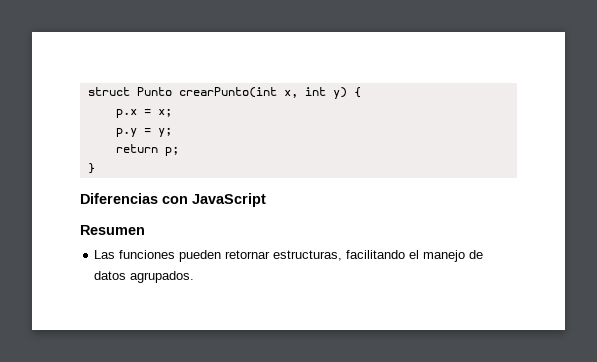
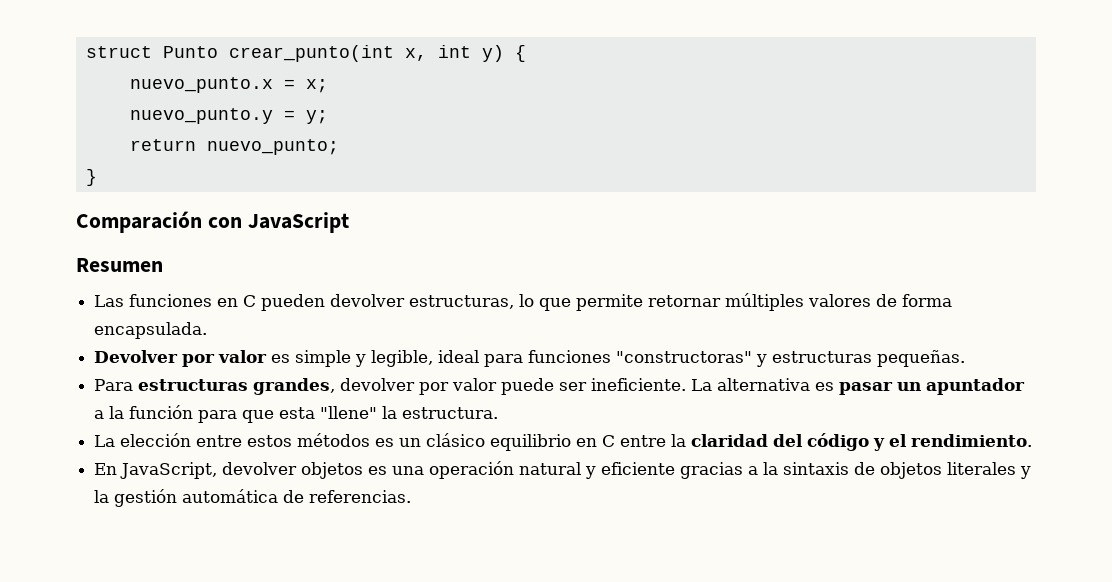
- struct Punto crearPunto(int x, int y) {
+ struct Punto crear_punto(int x, int y) {
- p.x = x;
+ nuevo_punto.x = x;
- p.y = y;
+ nuevo_punto.y = y;
- return p;
+ return nuevo_punto;
- Diferencias con JavaScript
+ Comparación con JavaScript
- Las funciones pueden retornar estructuras, facilitando el manejo de datos agrupados.
+ Las funciones en C pueden devolver estructuras, lo que permite retornar múltiples valores de forma encapsulada.
+ Devolver por valor es simple y legible, ideal para funciones "constructoras" y estructuras pequeñas.
+ Para estructuras grandes, devolver por valor puede ser ineficiente. La alternativa es pasar un apuntador a la función para que esta "llene" la estructura.
+ La elección entre estos métodos es un clásico equilibrio en C entre la claridad del código y el rendimiento.
+ En JavaScript, devolver objetos es una operación natural y eficiente gracias a la sintaxis de objetos literales y la gestión automática de referencias.

